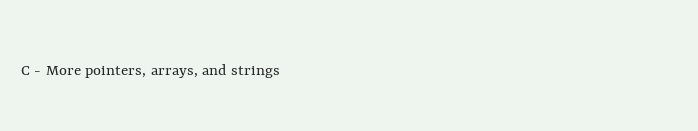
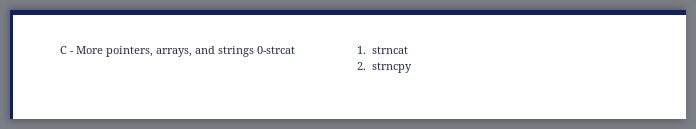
- C - More pointers, arrays, and strings
+ C - More pointers, arrays, and strings 0-strcat
+ 1. strncat
+ 2. strncpy

